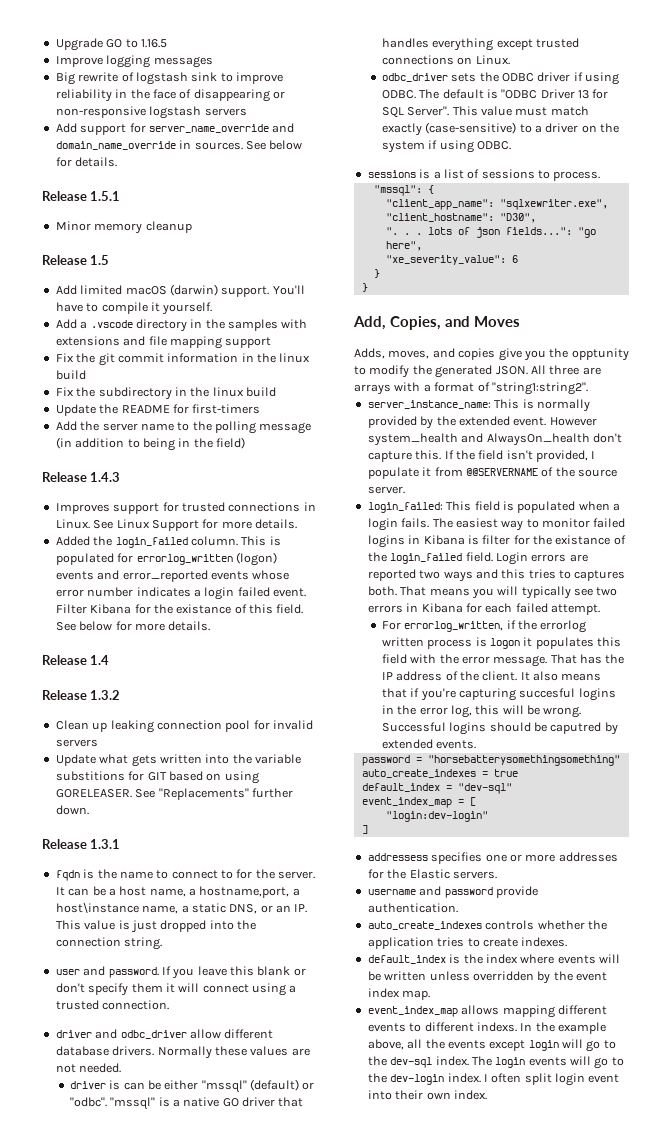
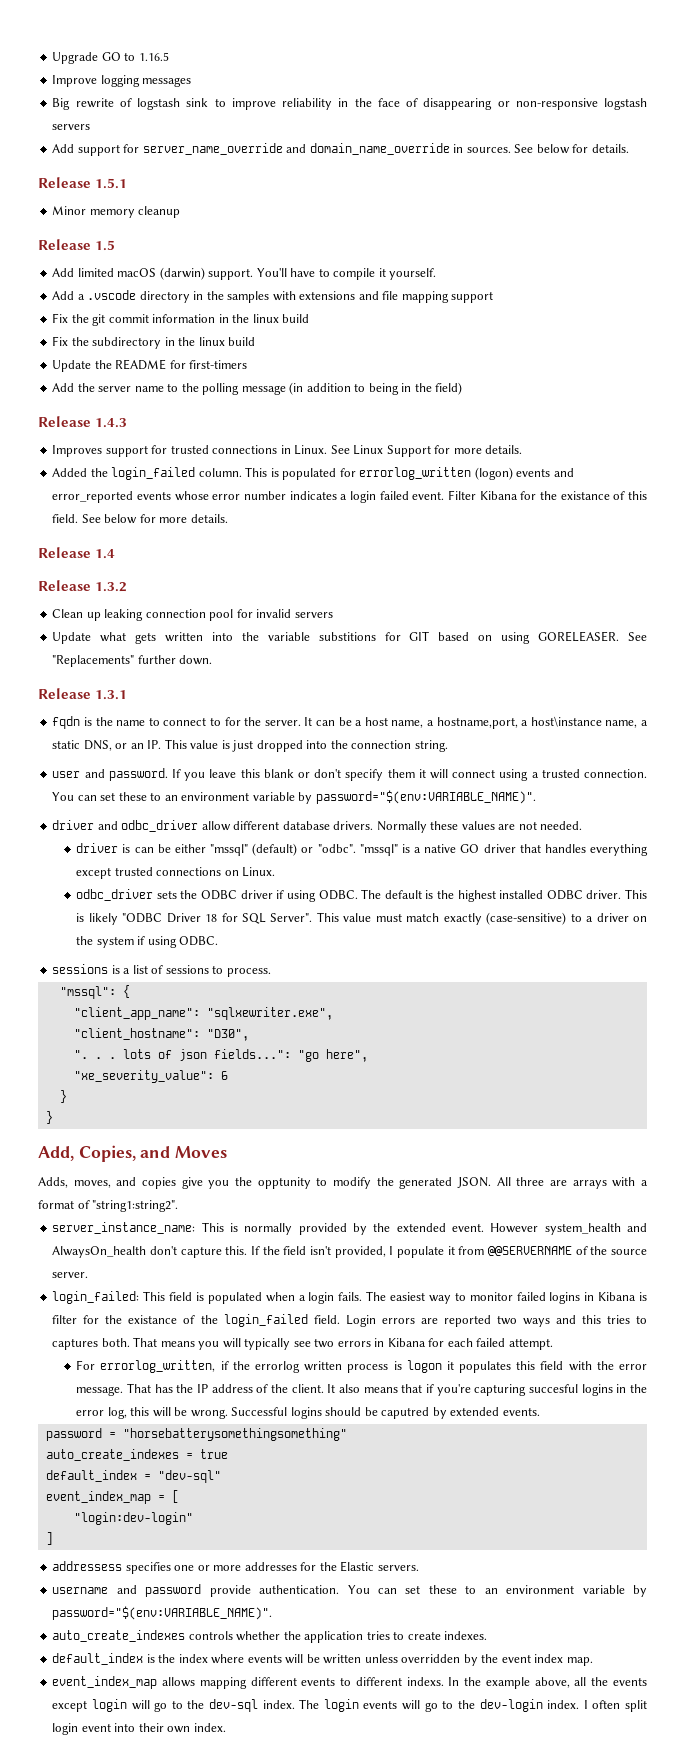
- If you leave this blank or don't specify them it will connect using a trusted connection.
+ If you leave this blank or don't specify them it will connect using a trusted connection. You can set these to an environment variable by password="$(env:VARIABLE_NAME)".
- The default is "ODBC Driver 13 for SQL Server".
+ The default is the highest installed ODBC driver. This is likely "ODBC Driver 18 for SQL Server".
- username and password provide authentication.
+ username and password provide authentication. You can set these to an environment variable by password="$(env:VARIABLE_NAME)".

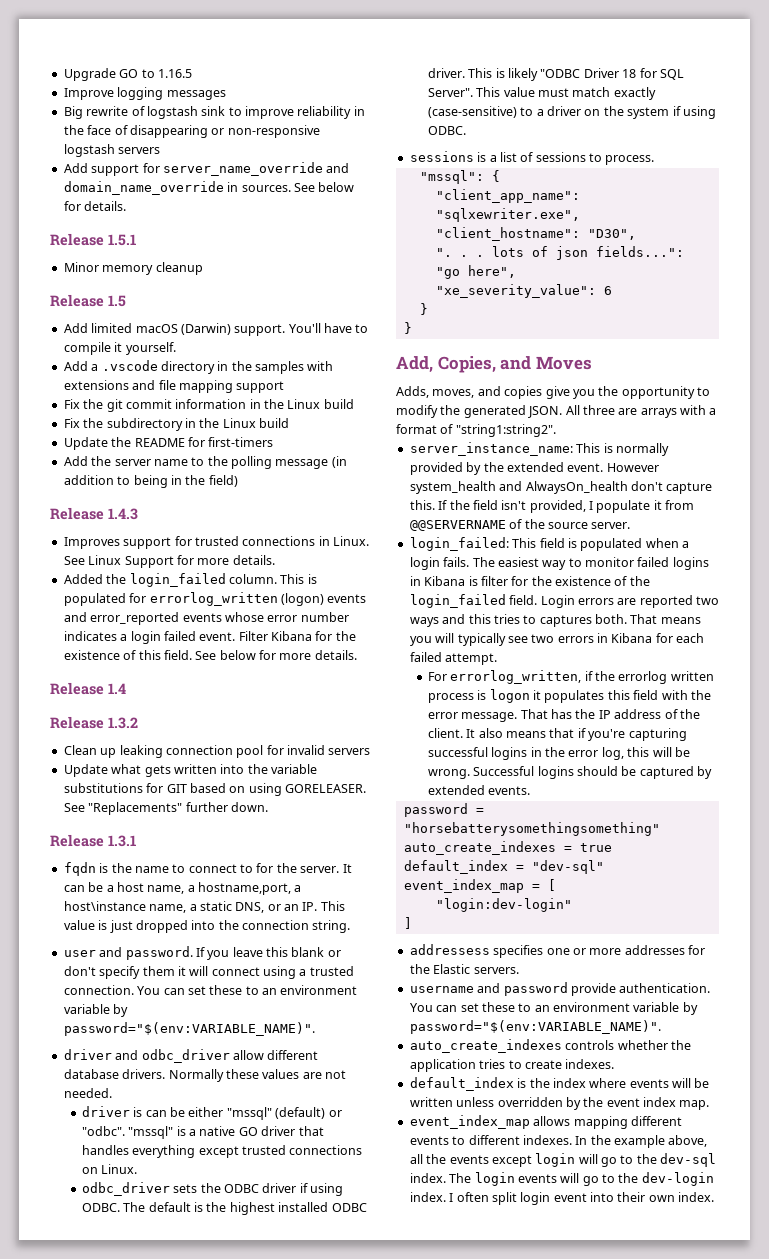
- Add limited macOS (darwin) support.
+ Add limited macOS (Darwin) support.
- Fix the git commit information in the linux build
+ Fix the git commit information in the Linux build
- Fix the subdirectory in the linux build
+ Fix the subdirectory in the Linux build
- Filter Kibana for the existance of this field.
+ Filter Kibana for the existence of this field.
- Update what gets written into the variable substitions for GIT based on using GORELEASER.
+ Update what gets written into the variable substitutions for GIT based on using GORELEASER.
- Adds, moves, and copies give you the opptunity to modify the generated JSON.
+ Adds, moves, and copies give you the opportunity to modify the generated JSON.
- The easiest way to monitor failed logins in Kibana is filter for the existance of the login_failed field.
+ The easiest way to monitor failed logins in Kibana is filter for the existence of the login_failed field.
- It also means that if you're capturing succesful logins in the error log, this will be wrong.
+ It also means that if you're capturing successful logins in the error log, this will be wrong.
- Successful logins should be caputred by extended events.
+ Successful logins should be captured by extended events.
- event_index_map allows mapping different events to different indexs.
+ event_index_map allows mapping different events to different indexes.

